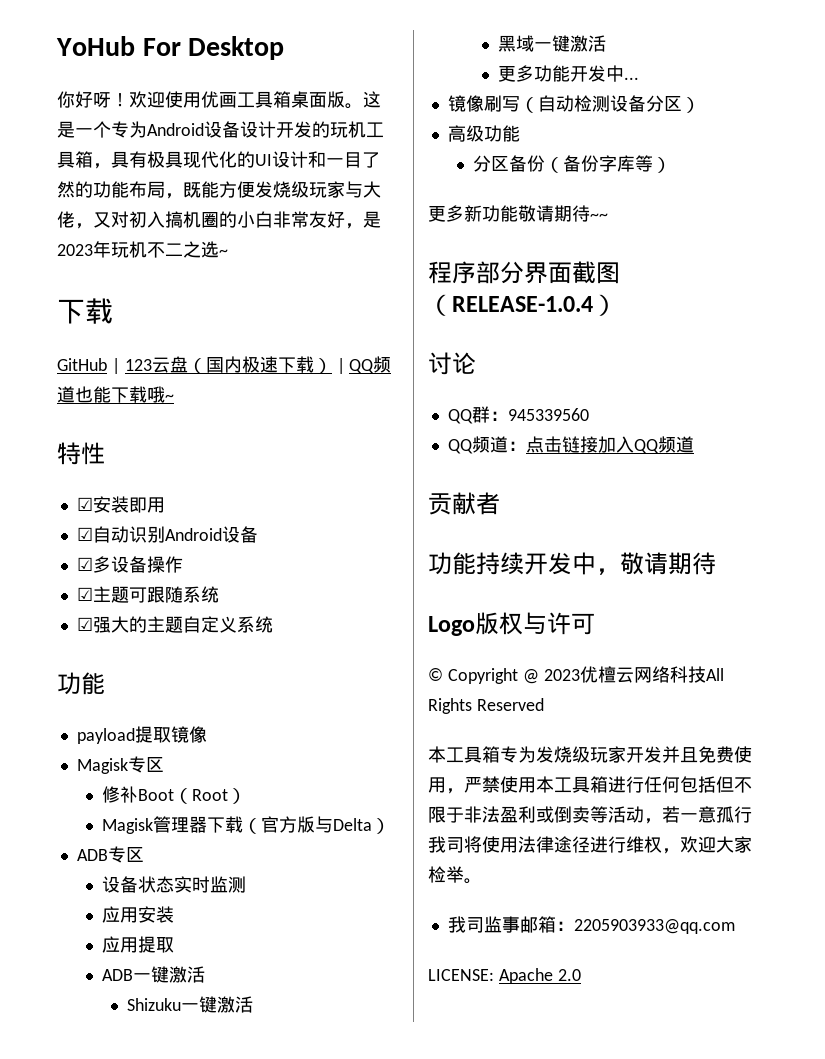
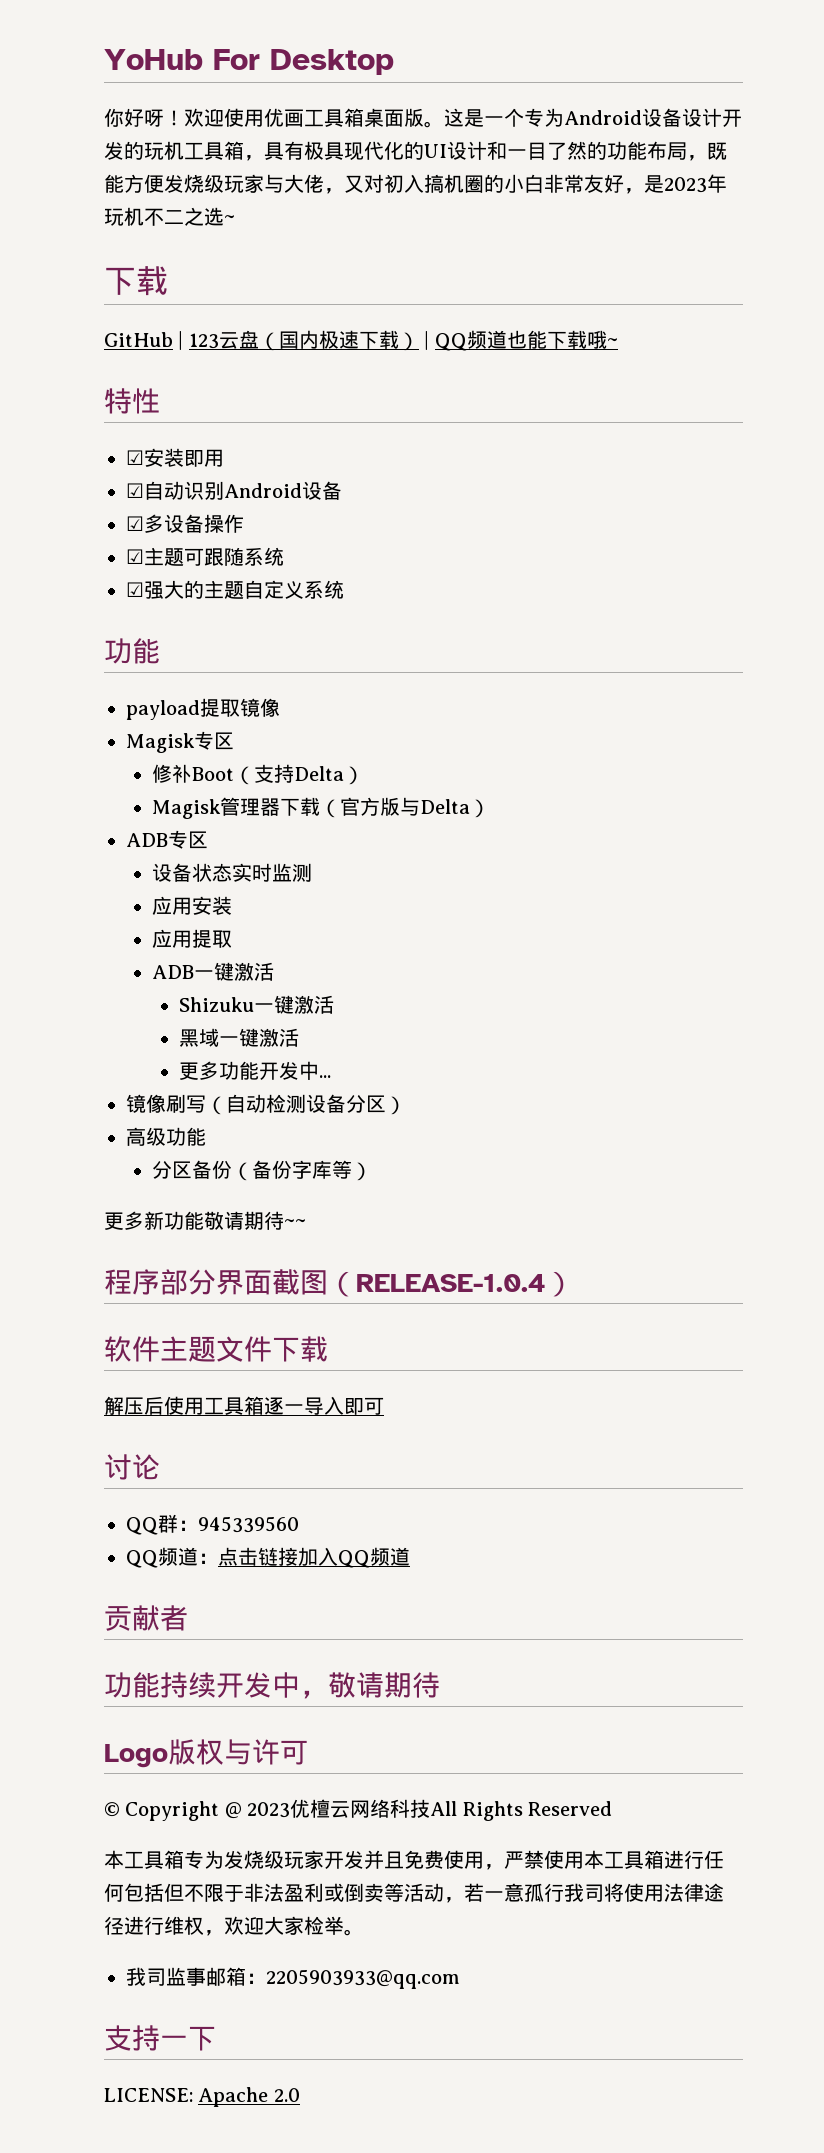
- 修补Boot（Root）
+ 修补Boot（支持Delta）
+ 软件主题文件下载
+ 解压后使用工具箱逐一导入即可
+ 支持一下

